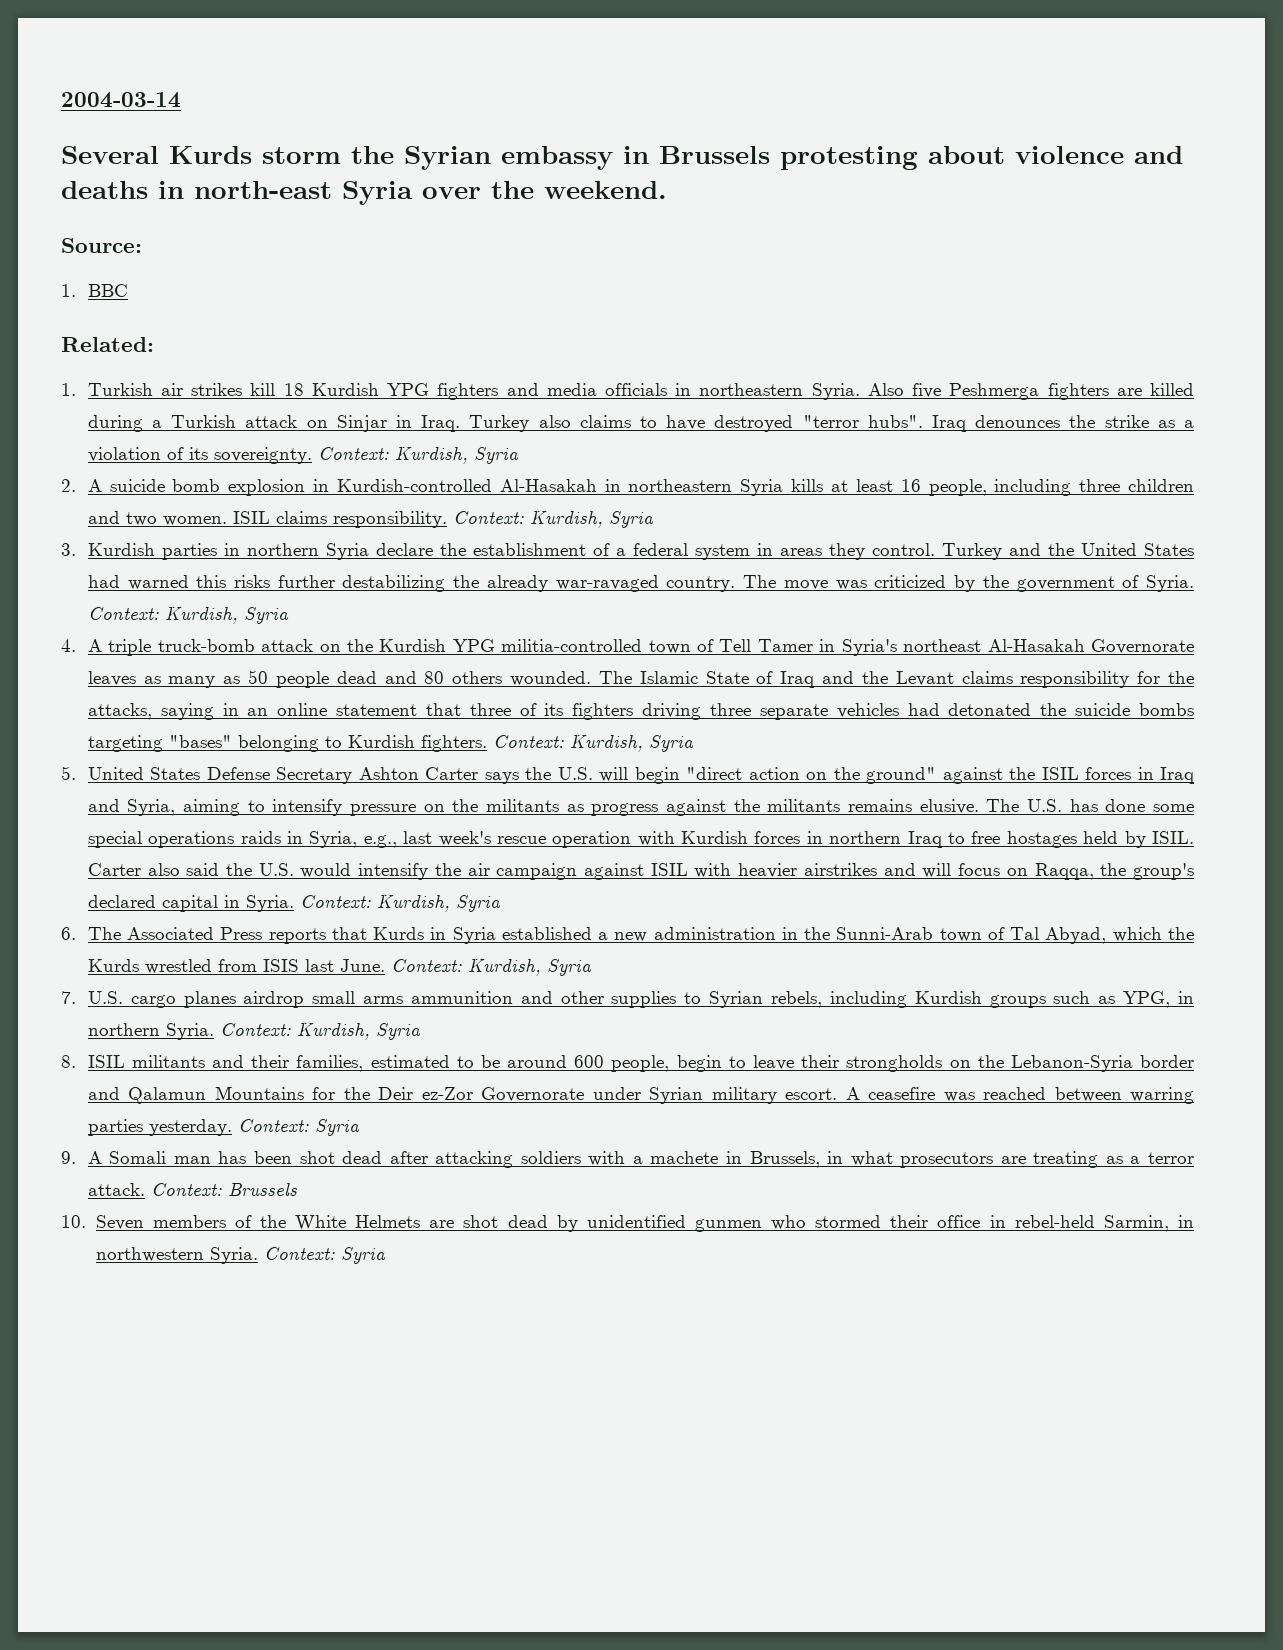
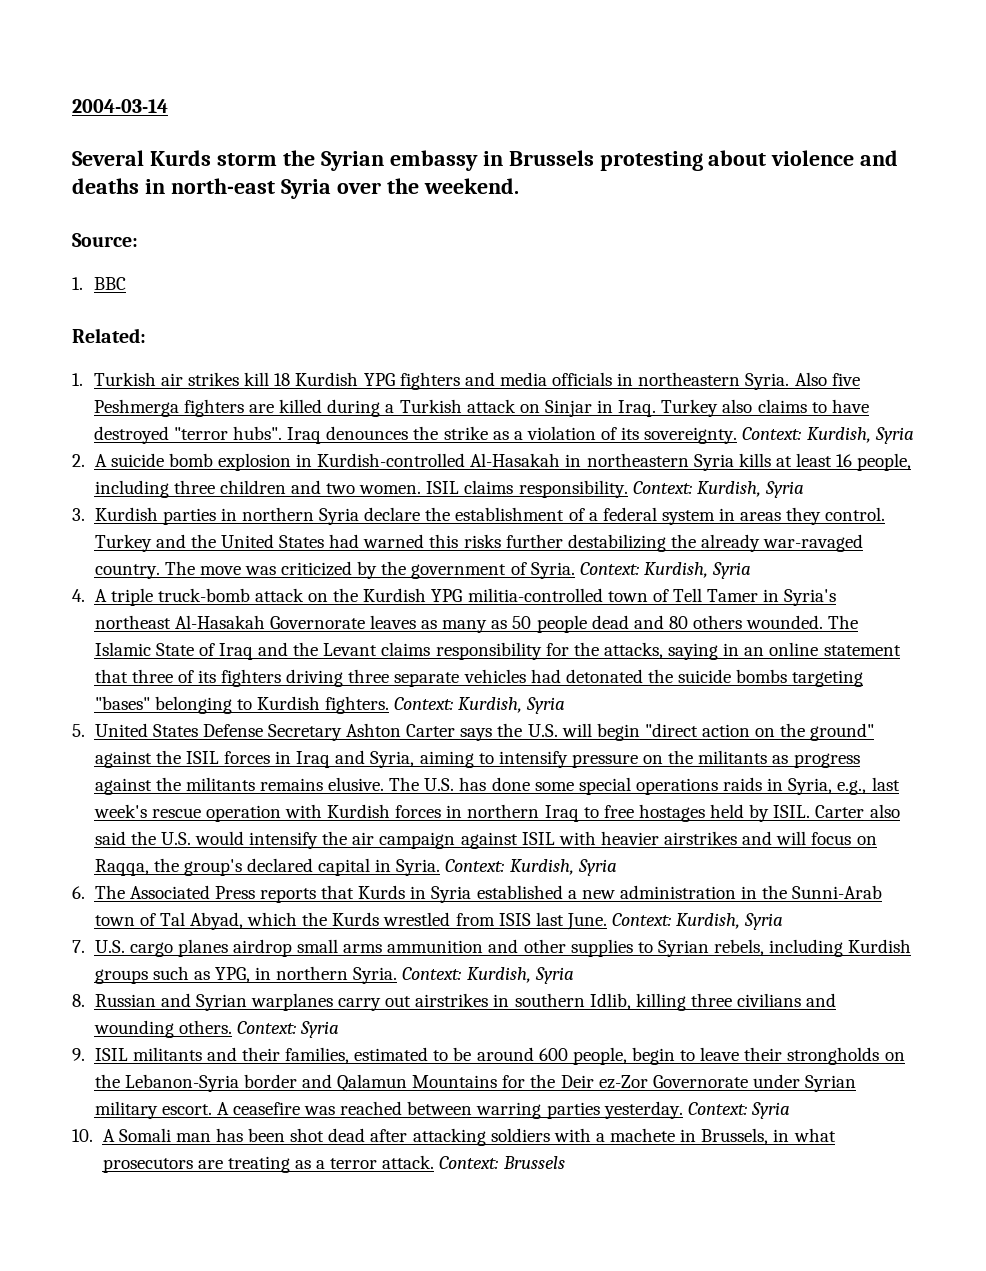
- 8. ISIL militants and their families, estimated to be around 600 people, begin to leave their strongholds on the Lebanon-Syria border and Qalamun Mountains for the Deir ez-Zor Governorate under Syrian military escort.
+ 8. Russian and Syrian warplanes carry out airstrikes in southern Idlib, killing three civilians and wounding others. Context: Syria
+ 9. ISIL militants and their families, estimated to be around 600 people, begin to leave their strongholds on the Lebanon-Syria border and Qalamun Mountains for the Deir ez-Zor Governorate under Syrian military escort.
- 9. A Somali man has been shot dead after attacking soldiers with a machete in Brussels, in what prosecutors are treating as a terror attack.
+ 10. A Somali man has been shot dead after attacking soldiers with a machete in Brussels, in what prosecutors are treating as a terror attack.
- 10. Seven members of the White Helmets are shot dead by unidentified gunmen who stormed their office in rebel-held Sarmin, in northwestern Syria. Context: Syria

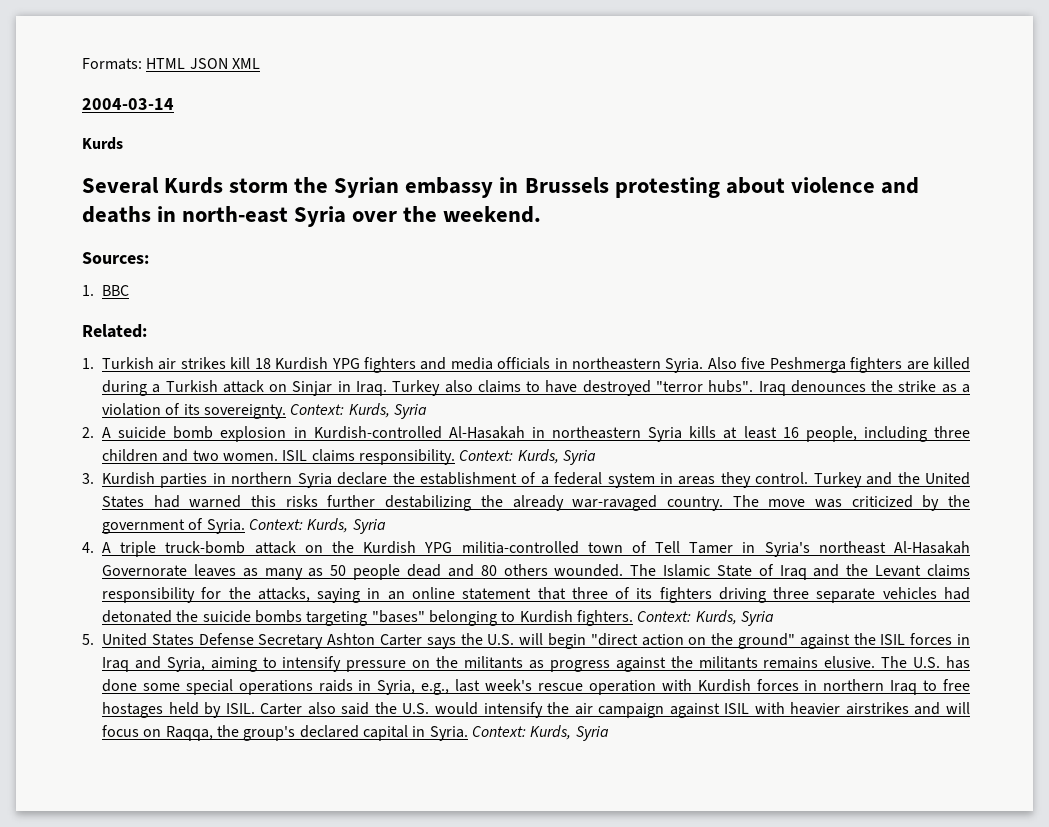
+ Formats: HTML JSON XML
  2004-03-14
+ Kurds
- Source:
+ Sources:
- Iraq denounces the strike as a violation of its sovereignty. Context: Kurdish, Syria
+ Iraq denounces the strike as a violation of its sovereignty. Context: Kurds, Syria
- ISIL claims responsibility. Context: Kurdish, Syria
+ ISIL claims responsibility. Context: Kurds, Syria
- The move was criticized by the government of Syria. Context: Kurdish, Syria
+ The move was criticized by the government of Syria. Context: Kurds, Syria
- The Islamic State of Iraq and the Levant claims responsibility for the attacks, saying in an online statement that three of its fighters driving three separate vehicles had detonated the suicide bombs targeting "bases" belonging to Kurdish fighters. Context: Kurdish, Syria
+ The Islamic State of Iraq and the Levant claims responsibility for the attacks, saying in an online statement that three of its fighters driving three separate vehicles had detonated the suicide bombs targeting "bases" belonging to Kurdish fighters. Context: Kurds, Syria
- Carter also said the U.S. would intensify the air campaign against ISIL with heavier airstrikes and will focus on Raqqa, the group's declared capital in Syria. Context: Kurdish, Syria
- 6. The Associated Press reports that Kurds in Syria established a new administration in the Sunni-Arab town of Tal Abyad, which the Kurds wrestled from ISIS last June. Context: Kurdish, Syria
- 7. U.S. cargo planes airdrop small arms ammunition and other supplies to Syrian rebels, including Kurdish groups such as YPG, in northern Syria. Context: Kurdish, Syria
- 8. Russian and Syrian warplanes carry out airstrikes in southern Idlib, killing three civilians and wounding others. Context: Syria
- 9. ISIL militants and their families, estimated to be around 600 people, begin to leave their strongholds on the Lebanon-Syria border and Qalamun Mountains for the Deir ez-Zor Governorate under Syrian military escort. A ceasefire was reached between warring parties yesterday. Context: Syria
- 10. A Somali man has been shot dead after attacking soldiers with a machete in Brussels, in what prosecutors are treating as a terror attack. Context: Brussels
+ Carter also said the U.S. would intensify the air campaign against ISIL with heavier airstrikes and will focus on Raqqa, the group's declared capital in Syria. Context: Kurds, Syria

